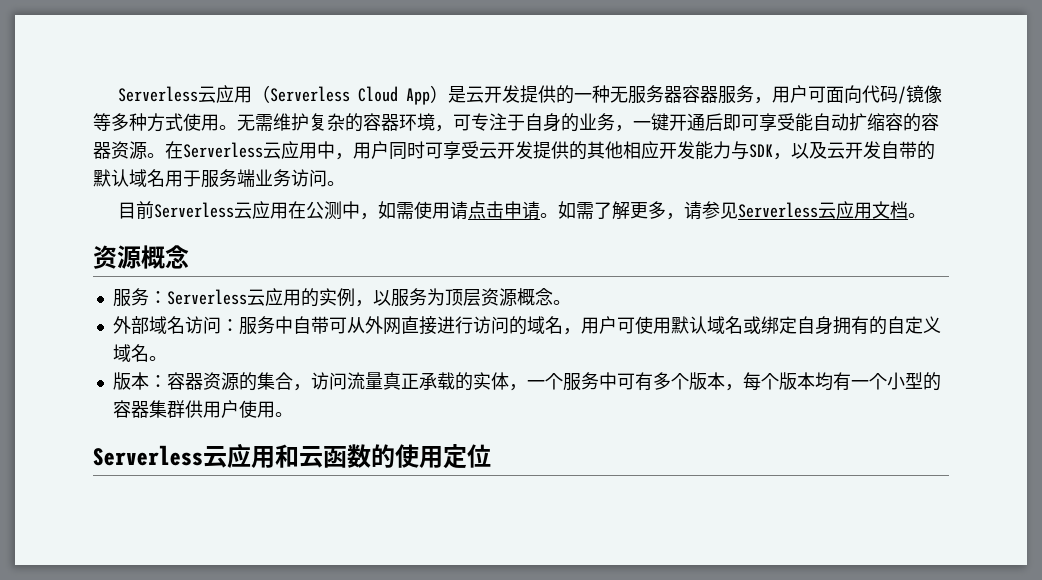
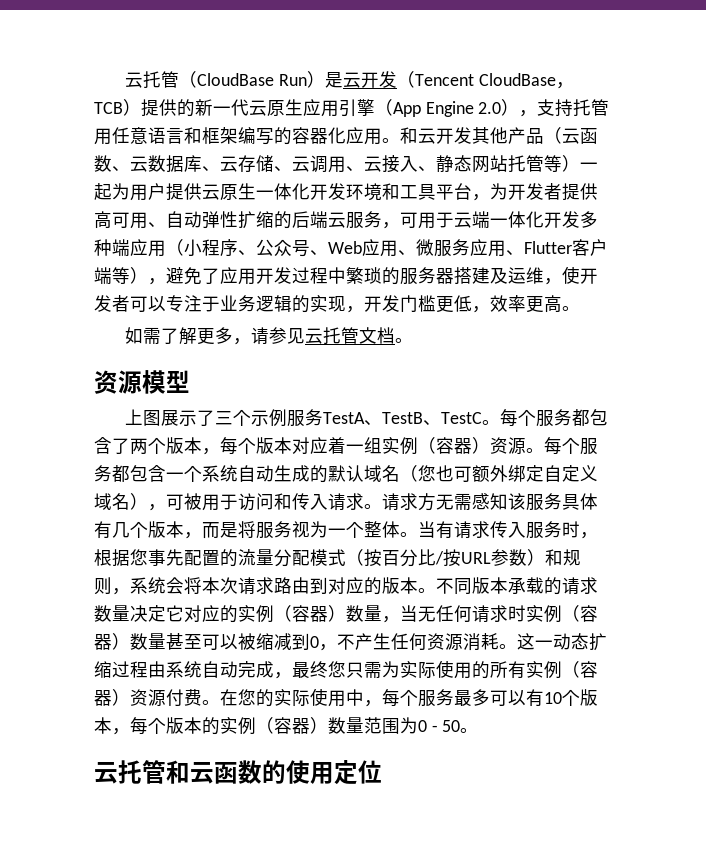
- Serverless云应用（Serverless Cloud App）是云开发提供的一种无服务器容器服务，用户可面向代码/镜像等多种方式使用。无需维护复杂的容器环境，可专注于自身的业务，一键开通后即可享受能自动扩缩容的容器资源。在Serverless云应用中，用户同时可享受云开发提供的其他相应开发能力与SDK，以及云开发自带的默认域名用于服务端业务访问。
- 目前Serverless云应用在公测中，如需使用请点击申请。如需了解更多，请参见Serverless云应用文档。
- 资源概念
- 服务：Serverless云应用的实例，以服务为顶层资源概念。
- 外部域名访问：服务中自带可从外网直接进行访问的域名，用户可使用默认域名或绑定自身拥有的自定义域名。
- 版本：容器资源的集合，访问流量真正承载的实体，一个服务中可有多个版本，每个版本均有一个小型的容器集群供用户使用。
- Serverless云应用和云函数的使用定位
+ 云托管（CloudBase Run）是云开发（Tencent CloudBase，TCB）提供的新一代云原生应用引擎（App Engine 2.0），支持托管用任意语言和框架编写的容器化应用。和云开发其他产品（云函数、云数据库、云存储、云调用、云接入、静态网站托管等）一起为用户提供云原生一体化开发环境和工具平台，为开发者提供高可用、自动弹性扩缩的后端云服务，可用于云端一体化开发多种端应用（小程序、公众号、Web应用、微服务应用、Flutter客户端等），避免了应用开发过程中繁琐的服务器搭建及运维，使开发者可以专注于业务逻辑的实现，开发门槛更低，效率更高。
+ 如需了解更多，请参见云托管文档。
+ 资源模型
+ 上图展示了三个示例服务TestA、TestB、TestC。每个服务都包含了两个版本，每个版本对应着一组实例（容器）资源。每个服务都包含一个系统自动生成的默认域名（您也可额外绑定自定义域名），可被用于访问和传入请求。请求方无需感知该服务具体有几个版本，而是将服务视为一个整体。当有请求传入服务时，根据您事先配置的流量分配模式（按百分比/按URL参数）和规则，系统会将本次请求路由到对应的版本。不同版本承载的请求数量决定它对应的实例（容器）数量，当无任何请求时实例（容器）数量甚至可以被缩减到0，不产生任何资源消耗。这一动态扩缩过程由系统自动完成，最终您只需为实际使用的所有实例（容器）资源付费。在您的实际使用中，每个服务最多可以有10个版本，每个版本的实例（容器）数量范围为0 - 50。
+ 云托管和云函数的使用定位

